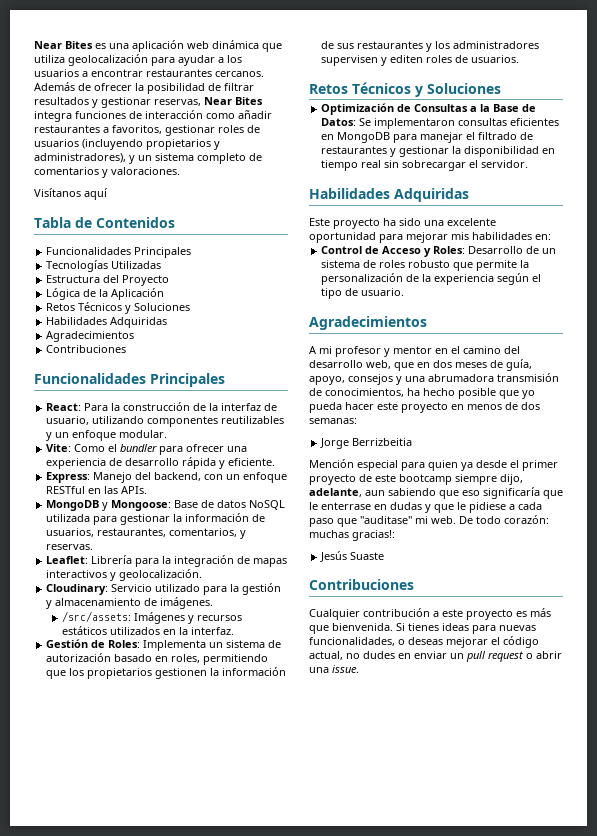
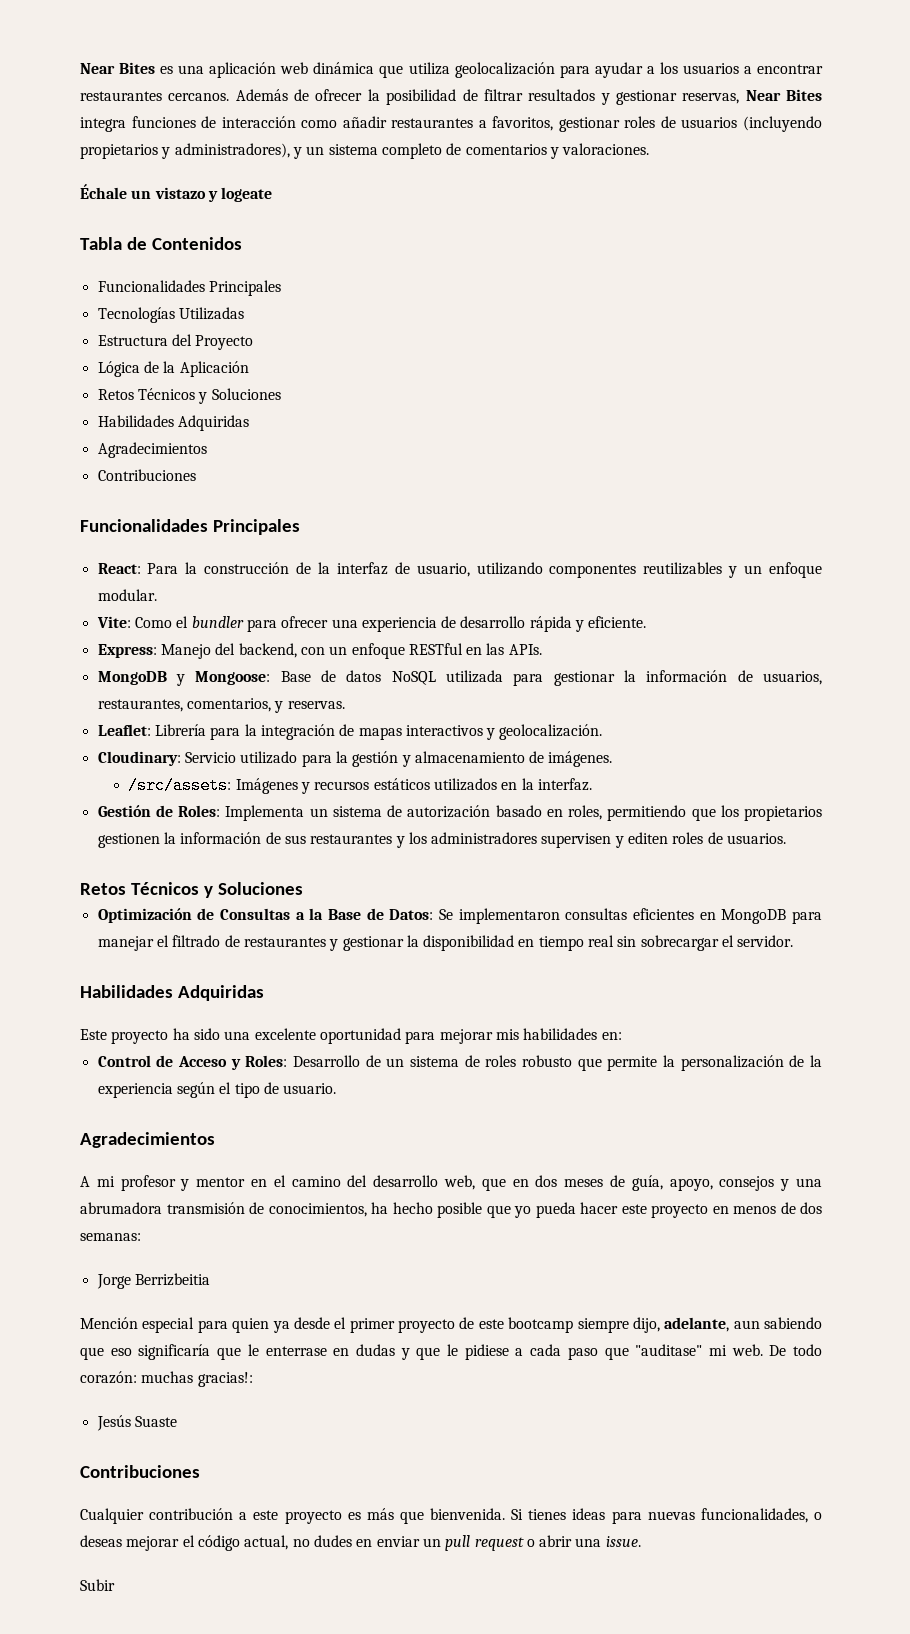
- Visítanos aquí
+ Échale un vistazo y logeate
+ Subir

